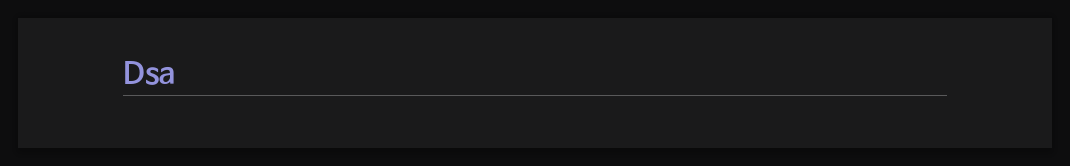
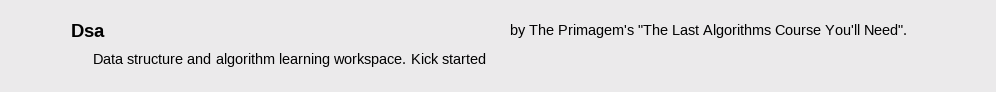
+ Data structure and algorithm learning workspace. Kick started by The Primagem's "The Last Algorithms Course You'll Need".

